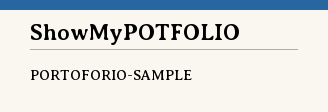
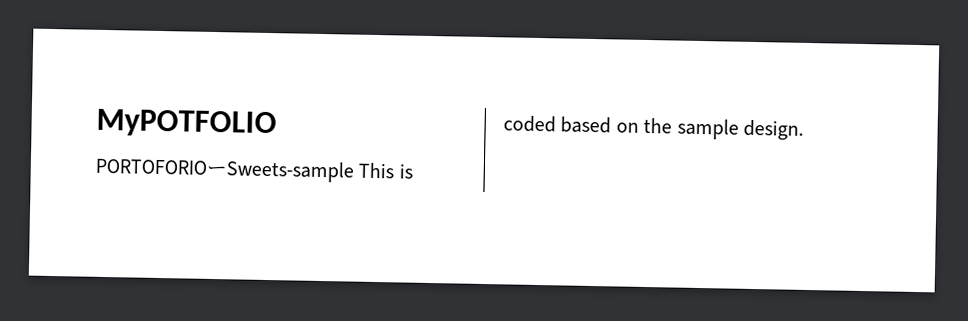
- ShowMyPOTFOLIO
- PORTOFORIO-SAMPLE
+ MyPOTFOLIO
+ PORTOFORIOーSweets-sample This is coded based on the sample design.

